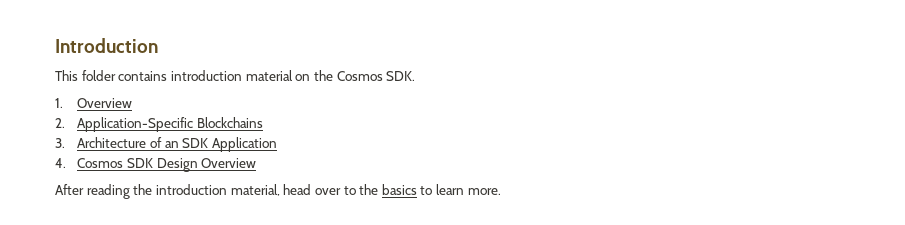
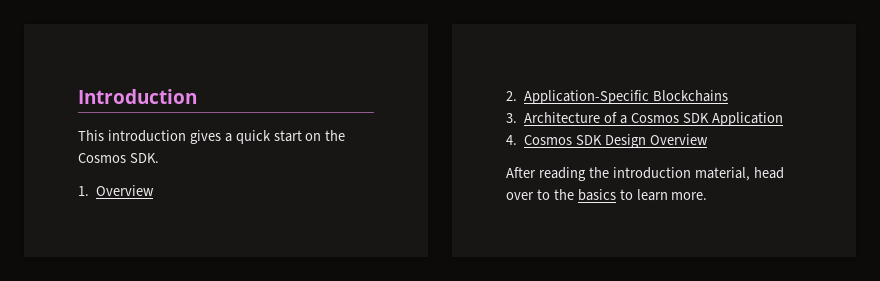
- This folder contains introduction material on the Cosmos SDK.
+ This introduction gives a quick start on the Cosmos SDK.
- 3. Architecture of an SDK Application
+ 3. Architecture of a Cosmos SDK Application

